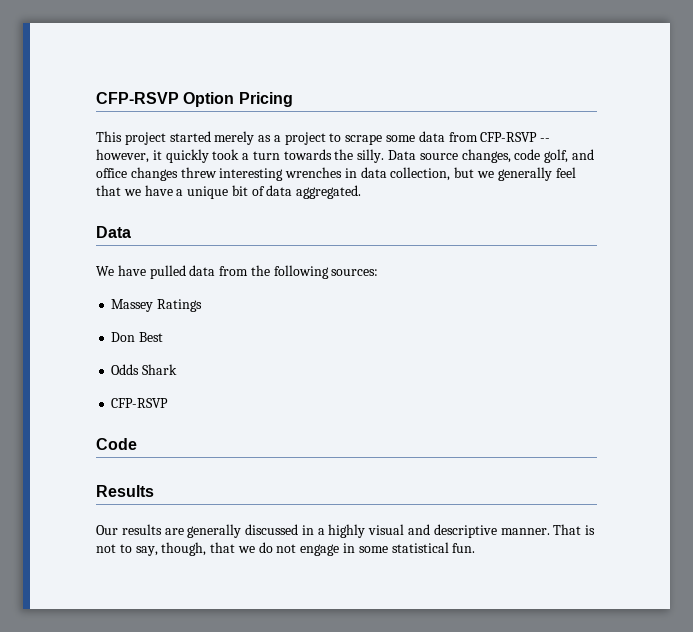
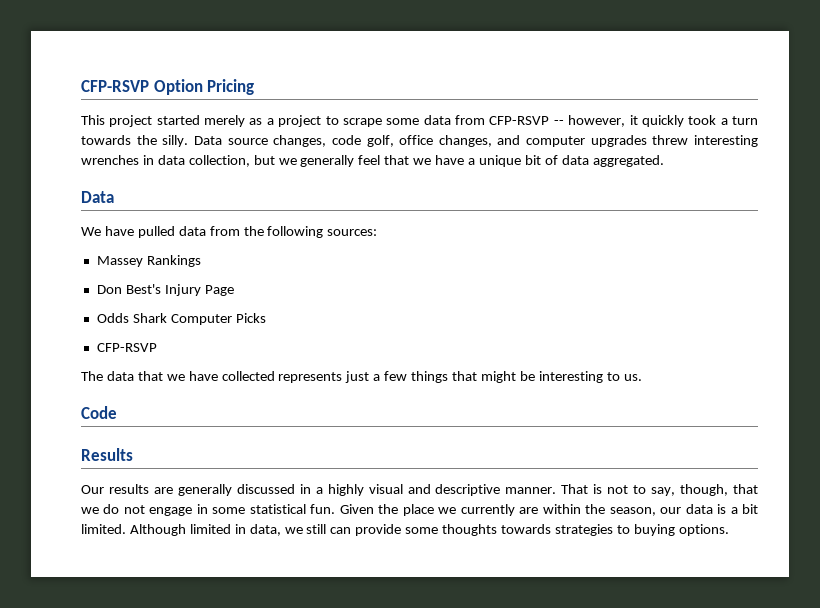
- Data source changes, code golf, and office changes threw interesting wrenches in data collection, but we generally feel that we have a unique bit of data aggregated.
+ Data source changes, code golf, office changes, and computer upgrades threw interesting wrenches in data collection, but we generally feel that we have a unique bit of data aggregated.
- Massey Ratings
+ Massey Rankings
- Don Best
+ Don Best's Injury Page
- Odds Shark
+ Odds Shark Computer Picks
  CFP-RSVP
+ The data that we have collected represents just a few things that might be interesting to us.
+ Given the place we currently are within the season, our data is a bit limited. Although limited in data, we still can provide some thoughts towards strategies to buying options.

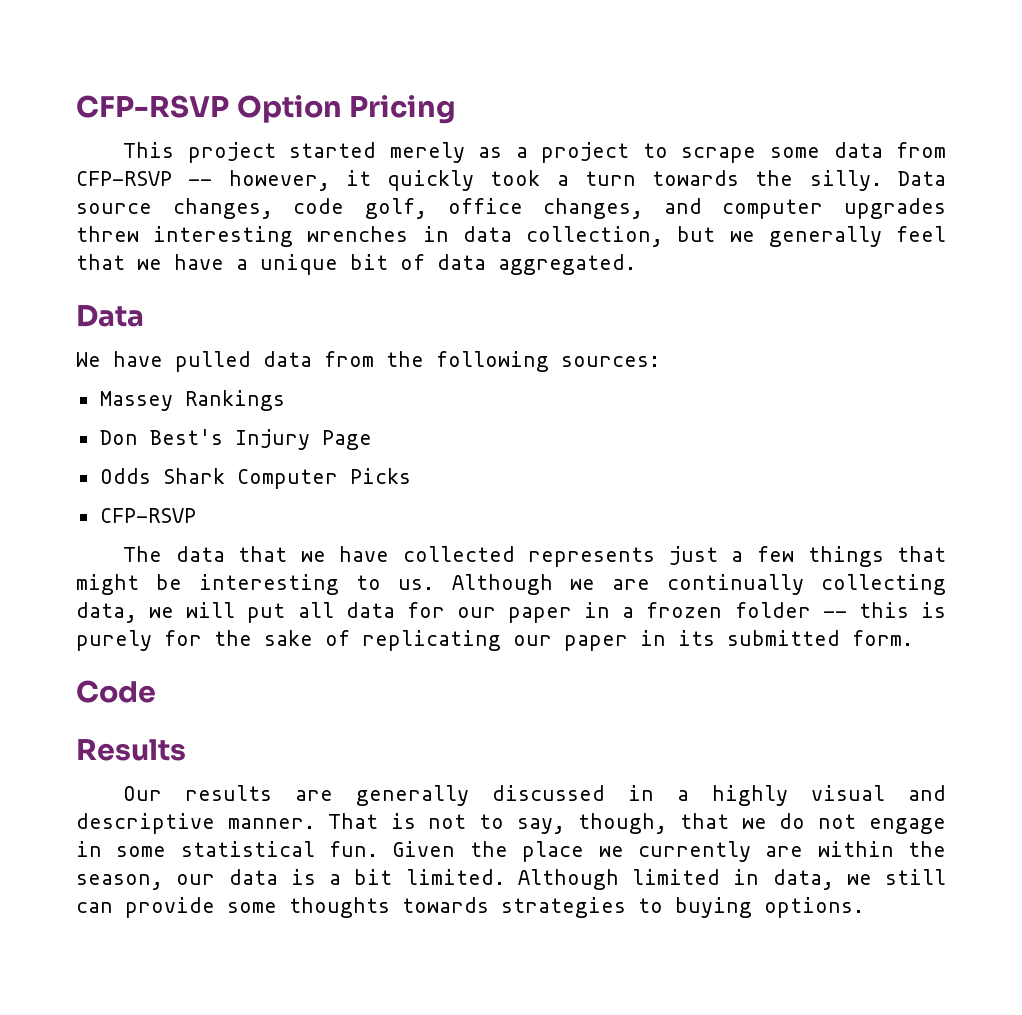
+ Although we are continually collecting data, we will put all data for our paper in a frozen folder -- this is purely for the sake of replicating our paper in its submitted form.

